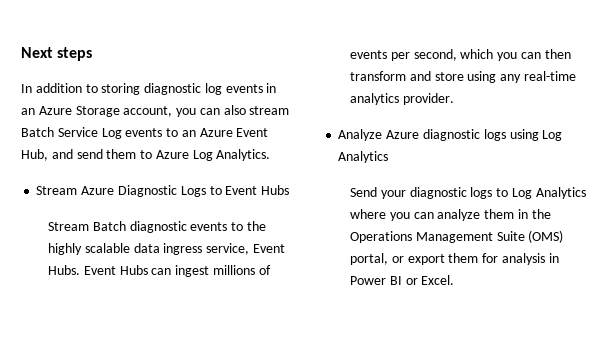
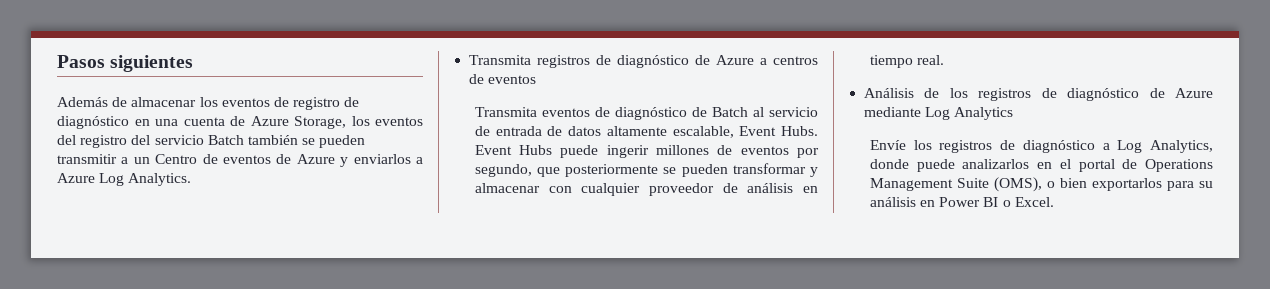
- Next steps
- In addition to storing diagnostic log events in an Azure Storage account, you can also stream Batch Service Log events to an Azure Event Hub, and send them to Azure Log Analytics.
- Stream Azure Diagnostic Logs to Event Hubs
- Stream Batch diagnostic events to the highly scalable data ingress service, Event Hubs. Event Hubs can ingest millions of events per second, which you can then transform and store using any real-time analytics provider.
- Analyze Azure diagnostic logs using Log Analytics
- Send your diagnostic logs to Log Analytics where you can analyze them in the Operations Management Suite (OMS) portal, or export them for analysis in Power BI or Excel.
+ Pasos siguientes
+ Además de almacenar los eventos de registro de diagnóstico en una cuenta de Azure Storage, los eventos del registro del servicio Batch también se pueden transmitir a un Centro de eventos de Azure y enviarlos a Azure Log Analytics.
+ Transmita registros de diagnóstico de Azure a centros de eventos
+ Transmita eventos de diagnóstico de Batch al servicio de entrada de datos altamente escalable, Event Hubs. Event Hubs puede ingerir millones de eventos por segundo, que posteriormente se pueden transformar y almacenar con cualquier proveedor de análisis en tiempo real.
+ Análisis de los registros de diagnóstico de Azure mediante Log Analytics
+ Envíe los registros de diagnóstico a Log Analytics, donde puede analizarlos en el portal de Operations Management Suite (OMS), o bien exportarlos para su análisis en Power BI o Excel.

